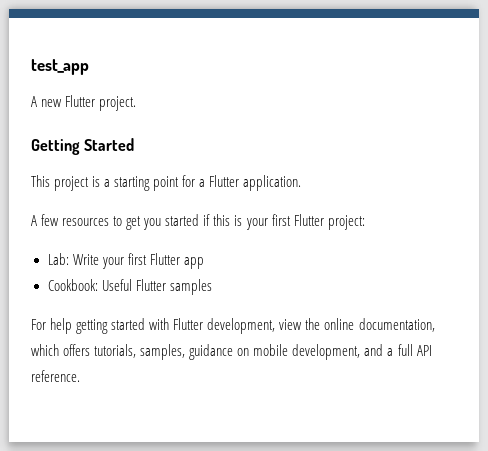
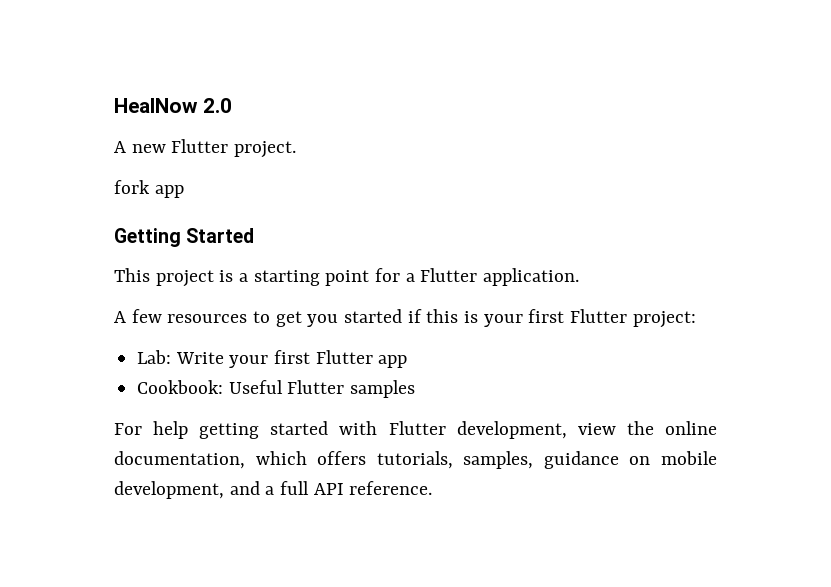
- test_app
+ HealNow 2.0
+ fork app

